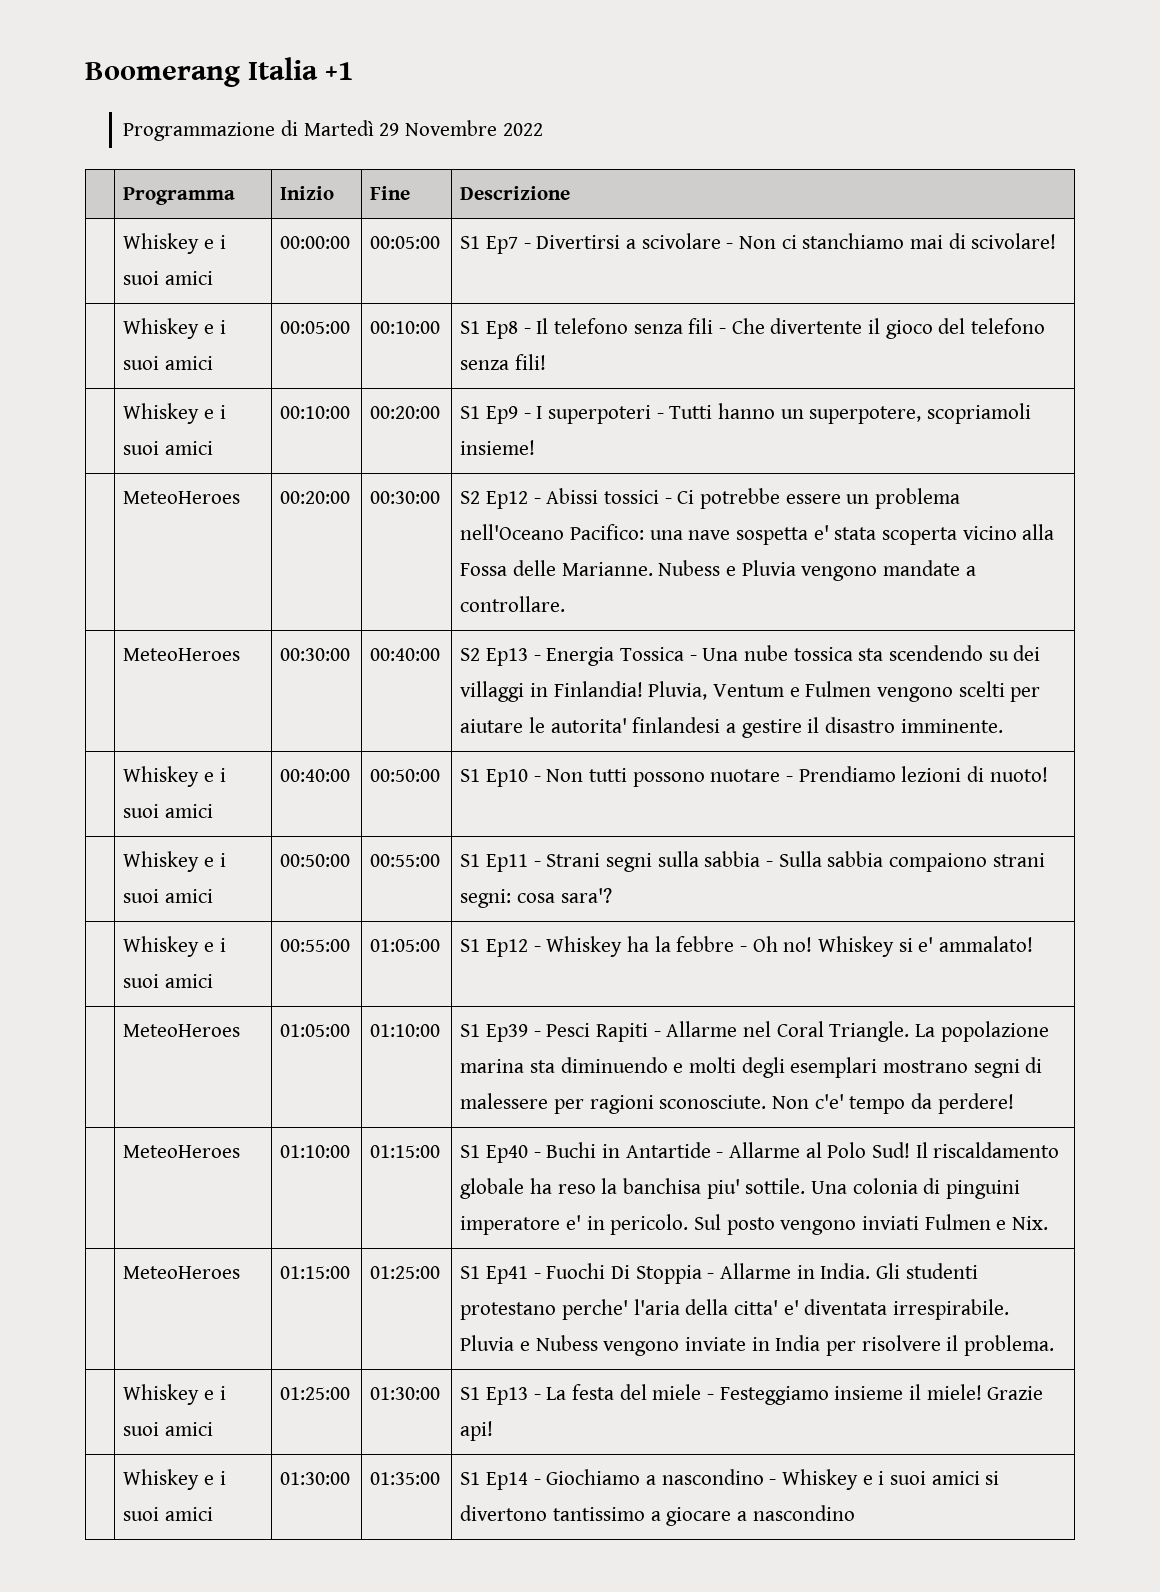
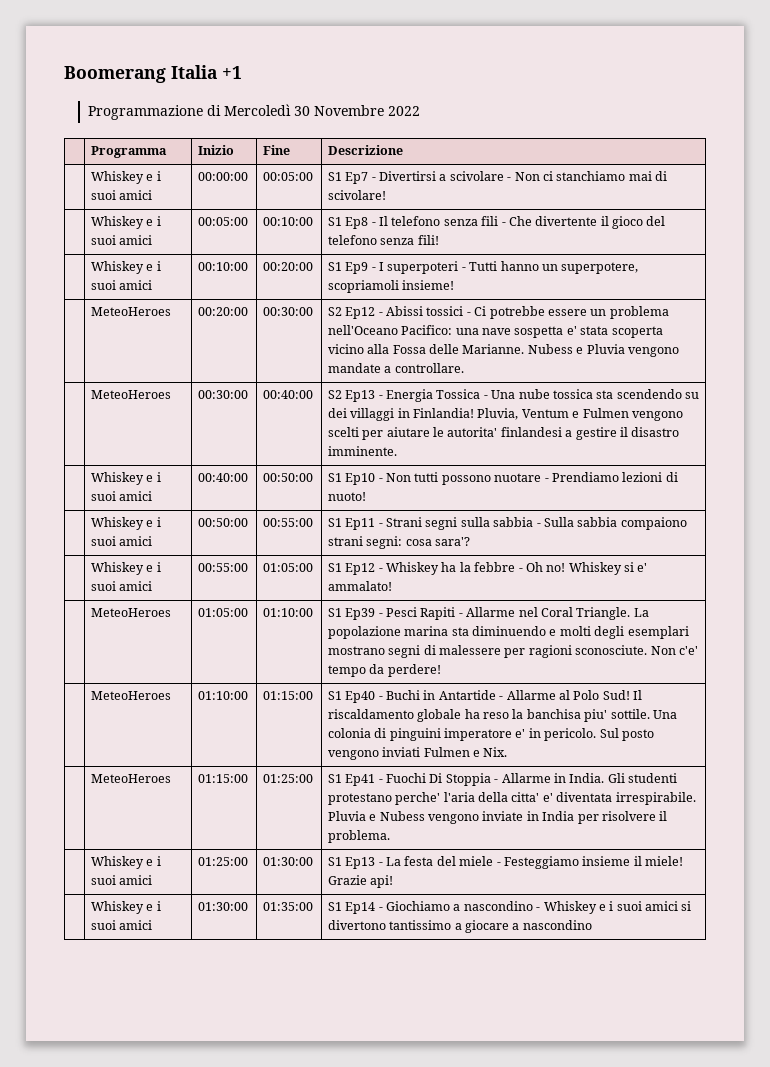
- Programmazione di Martedì 29 Novembre 2022
+ Programmazione di Mercoledì 30 Novembre 2022

